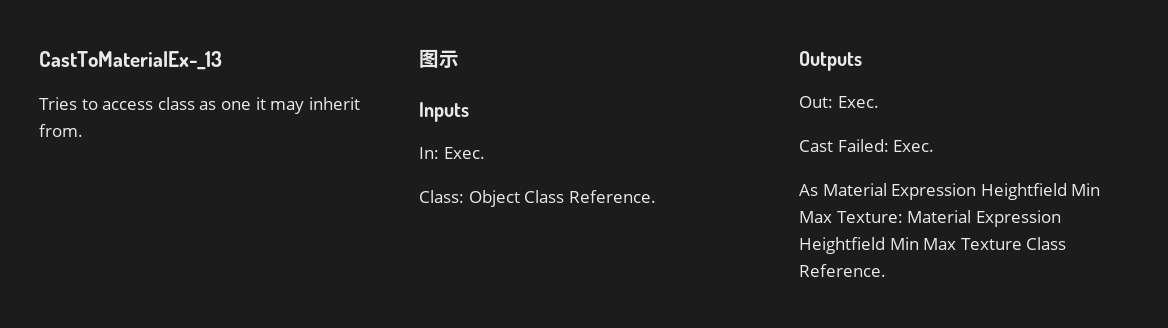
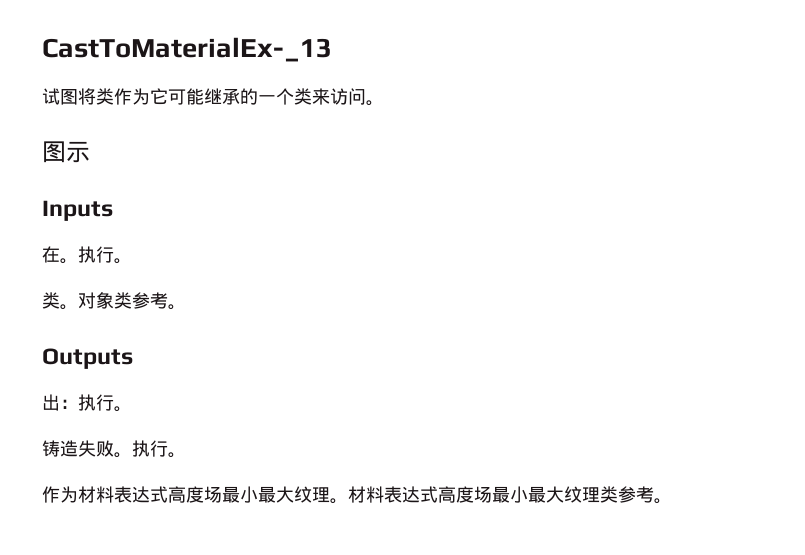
- Tries to access class as one it may inherit from.
+ 试图将类作为它可能继承的一个类来访问。
  图示
  Inputs
- In: Exec.
- Class: Object Class Reference.
+ 在。执行。
+ 类。对象类参考。
  Outputs
- Out: Exec.
- Cast Failed: Exec.
- As Material Expression Heightfield Min Max Texture: Material Expression Heightfield Min Max Texture Class Reference.
+ 出：执行。
+ 铸造失败。执行。
+ 作为材料表达式高度场最小最大纹理。材料表达式高度场最小最大纹理类参考。

